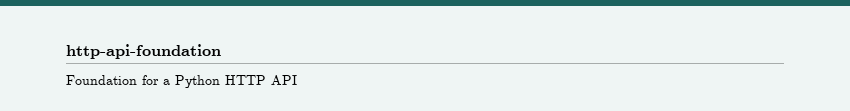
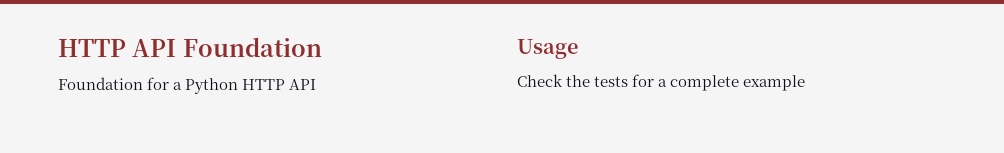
- http-api-foundation
+ HTTP API Foundation
+ Usage
+ Check the tests for a complete example

